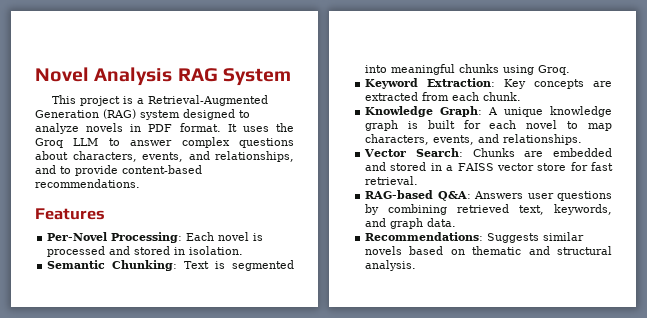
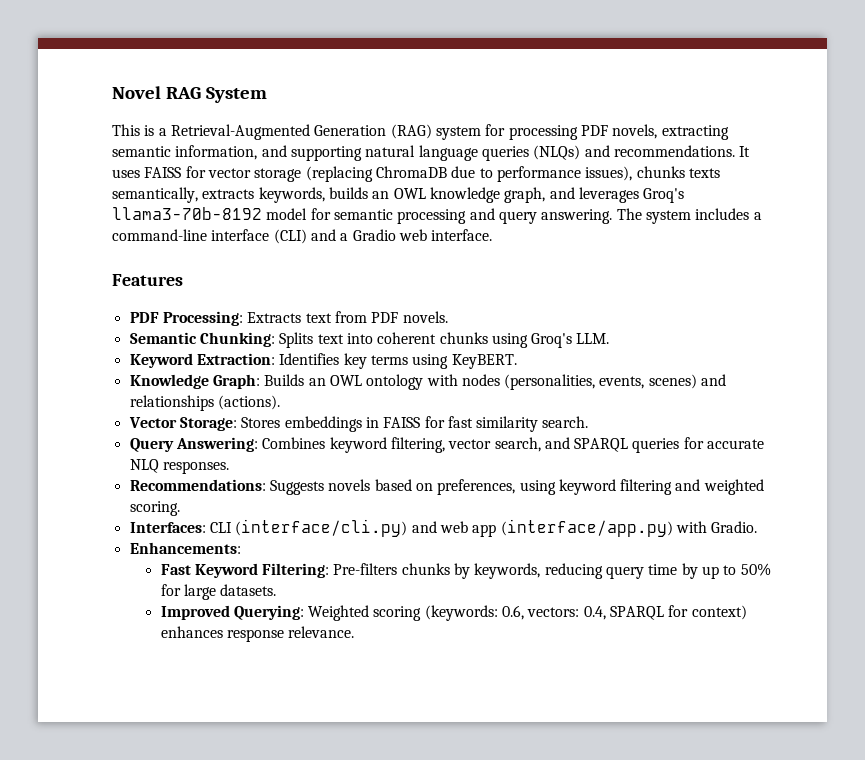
- Novel Analysis RAG System
+ Novel RAG System
- This project is a Retrieval-Augmented Generation (RAG) system designed to analyze novels in PDF format. It uses the Groq LLM to answer complex questions about characters, events, and relationships, and to provide content-based recommendations.
+ This is a Retrieval-Augmented Generation (RAG) system for processing PDF novels, extracting semantic information, and supporting natural language queries (NLQs) and recommendations. It uses FAISS for vector storage (replacing ChromaDB due to performance issues), chunks texts semantically, extracts keywords, builds an OWL knowledge graph, and leverages Groq's llama3-70b-8192 model for semantic processing and query answering. The system includes a command-line interface (CLI) and a Gradio web interface.
  Features
- Per-Novel Processing: Each novel is processed and stored in isolation.
- Semantic Chunking: Text is segmented into meaningful chunks using Groq.
- Keyword Extraction: Key concepts are extracted from each chunk.
- Knowledge Graph: A unique knowledge graph is built for each novel to map characters, events, and relationships.
- Vector Search: Chunks are embedded and stored in a FAISS vector store for fast retrieval.
- RAG-based Q&A: Answers user questions by combining retrieved text, keywords, and graph data.
+ PDF Processing: Extracts text from PDF novels.
+ Semantic Chunking: Splits text into coherent chunks using Groq's LLM.
+ Keyword Extraction: Identifies key terms using KeyBERT.
+ Knowledge Graph: Builds an OWL ontology with nodes (personalities, events, scenes) and relationships (actions).
+ Vector Storage: Stores embeddings in FAISS for fast similarity search.
+ Query Answering: Combines keyword filtering, vector search, and SPARQL queries for accurate NLQ responses.
- Recommendations: Suggests similar novels based on thematic and structural analysis.
+ Recommendations: Suggests novels based on preferences, using keyword filtering and weighted scoring.
+ Interfaces: CLI (interface/cli.py) and web app (interface/app.py) with Gradio.
+ Enhancements:
+ Fast Keyword Filtering: Pre-filters chunks by keywords, reducing query time by up to 50% for large datasets.
+ Improved Querying: Weighted scoring (keywords: 0.6, vectors: 0.4, SPARQL for context) enhances response relevance.

